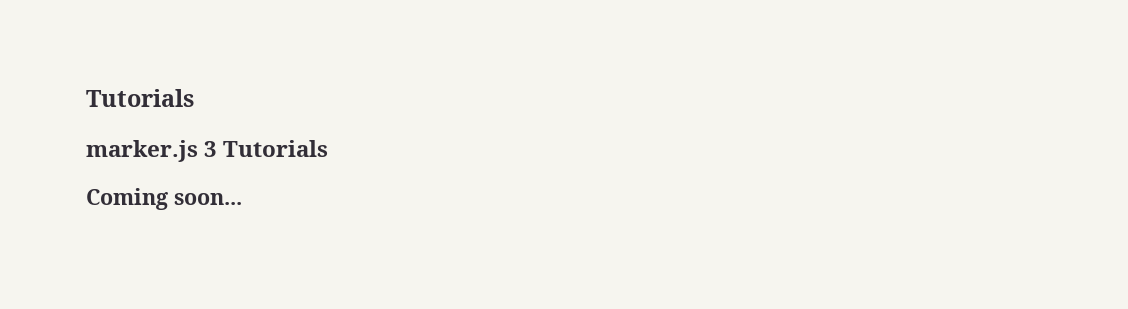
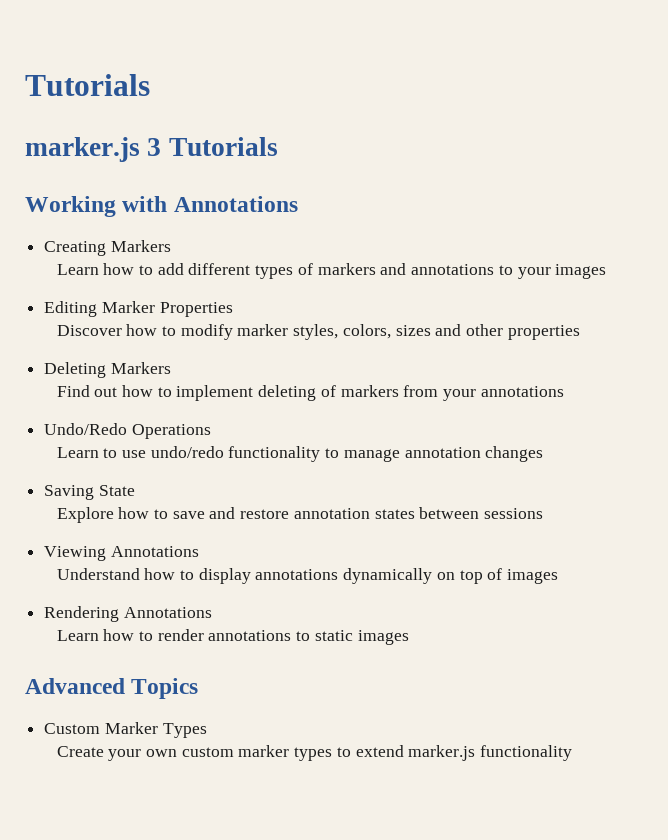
- Coming soon...
+ Working with Annotations
+ Creating Markers
+ Learn how to add different types of markers and annotations to your images
+ Editing Marker Properties
+ Discover how to modify marker styles, colors, sizes and other properties
+ Deleting Markers
+ Find out how to implement deleting of markers from your annotations
+ Undo/Redo Operations
+ Learn to use undo/redo functionality to manage annotation changes
+ Saving State
+ Explore how to save and restore annotation states between sessions
+ Viewing Annotations
+ Understand how to display annotations dynamically on top of images
+ Rendering Annotations
+ Learn how to render annotations to static images
+ Advanced Topics
+ Custom Marker Types
+ Create your own custom marker types to extend marker.js functionality

